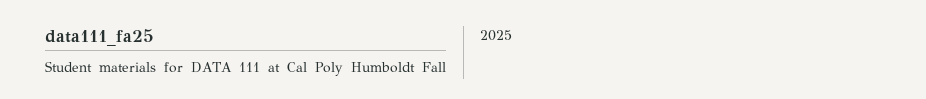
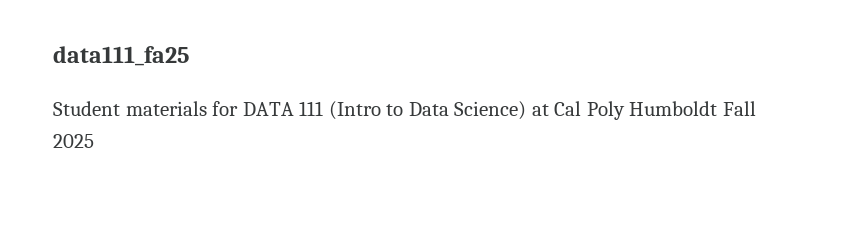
- Student materials for DATA 111 at Cal Poly Humboldt Fall 2025
+ Student materials for DATA 111 (Intro to Data Science) at Cal Poly Humboldt Fall 2025

